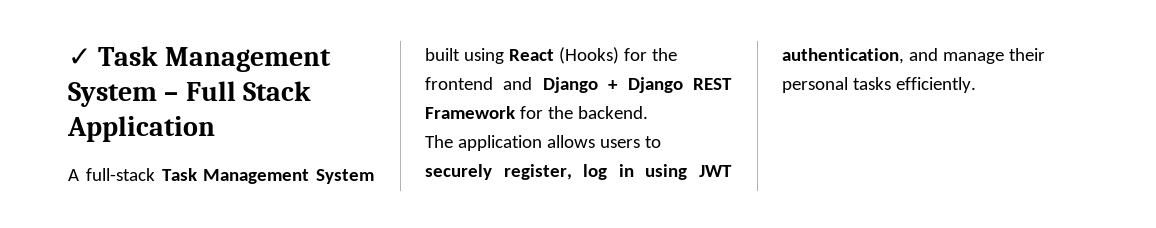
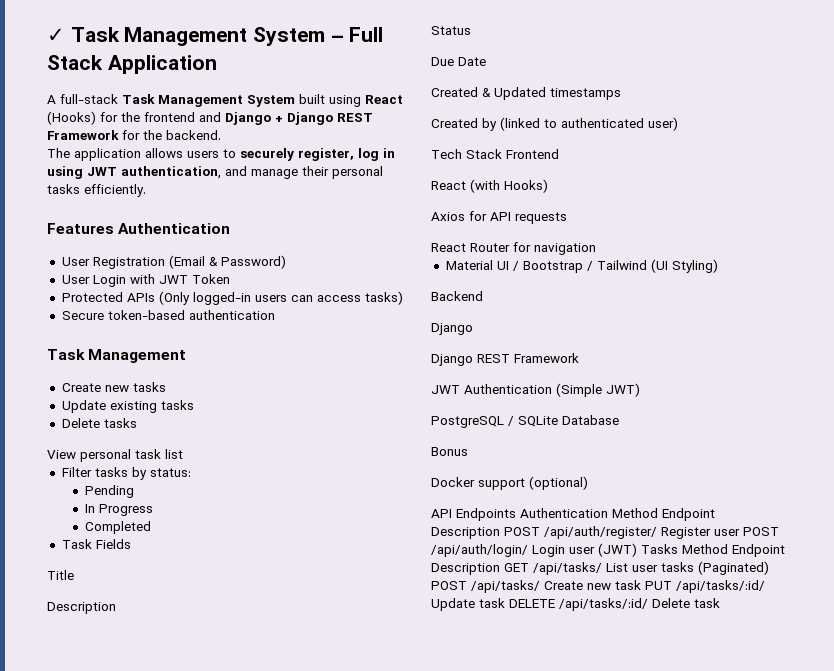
+ Features Authentication
+ User Registration (Email & Password)
+ User Login with JWT Token
+ Protected APIs (Only logged-in users can access tasks)
+ Secure token-based authentication
+ Task Management
+ Create new tasks
+ Update existing tasks
+ Delete tasks
+ View personal task list
+ Filter tasks by status:
+ Pending
+ In Progress
+ Completed
+ Task Fields
+ Title
+ Description
+ Status
+ Due Date
+ Created & Updated timestamps
+ Created by (linked to authenticated user)
+ Tech Stack Frontend
+ React (with Hooks)
+ Axios for API requests
+ React Router for navigation
+ Material UI / Bootstrap / Tailwind (UI Styling)
+ Backend
+ Django
+ Django REST Framework
+ JWT Authentication (Simple JWT)
+ PostgreSQL / SQLite Database
+ Bonus
+ Docker support (optional)
+ API Endpoints Authentication Method Endpoint Description POST /api/auth/register/ Register user POST /api/auth/login/ Login user (JWT) Tasks Method Endpoint Description GET /api/tasks/ List user tasks (Paginated) POST /api/tasks/ Create new task PUT /api/tasks/:id/ Update task DELETE /api/tasks/:id/ Delete task

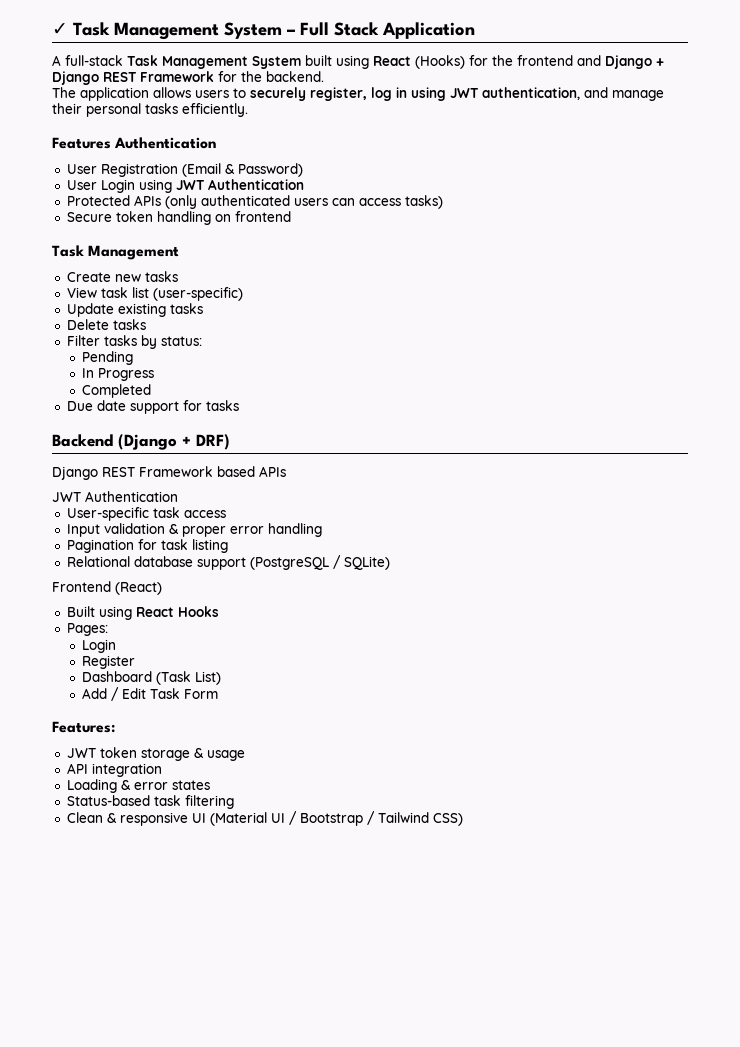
- User Login with JWT Token
+ User Login using JWT Authentication
- Protected APIs (Only logged-in users can access tasks)
+ Protected APIs (only authenticated users can access tasks)
- Secure token-based authentication
+ Secure token handling on frontend
+ View task list (user-specific)
- View personal task list
- Task Fields
- Title
- Description
- Status
- Due Date
- Created & Updated timestamps
- Created by (linked to authenticated user)
- Tech Stack Frontend
- React (with Hooks)
- Axios for API requests
- React Router for navigation
- Material UI / Bootstrap / Tailwind (UI Styling)
- Backend
- Django
- Django REST Framework
- JWT Authentication (Simple JWT)
- PostgreSQL / SQLite Database
- Bonus
- Docker support (optional)
- API Endpoints Authentication Method Endpoint Description POST /api/auth/register/ Register user POST /api/auth/login/ Login user (JWT) Tasks Method Endpoint Description GET /api/tasks/ List user tasks (Paginated) POST /api/tasks/ Create new task PUT /api/tasks/:id/ Update task DELETE /api/tasks/:id/ Delete task
+ Due date support for tasks
+ Backend (Django + DRF)
+ Django REST Framework based APIs
+ JWT Authentication
+ User-specific task access
+ Input validation & proper error handling
+ Pagination for task listing
+ Relational database support (PostgreSQL / SQLite)
+ Frontend (React)
+ Built using React Hooks
+ Pages:
+ Login
+ Register
+ Dashboard (Task List)
+ Add / Edit Task Form
+ Features:
+ JWT token storage & usage
+ API integration
+ Loading & error states
+ Status-based task filtering
+ Clean & responsive UI (Material UI / Bootstrap / Tailwind CSS)

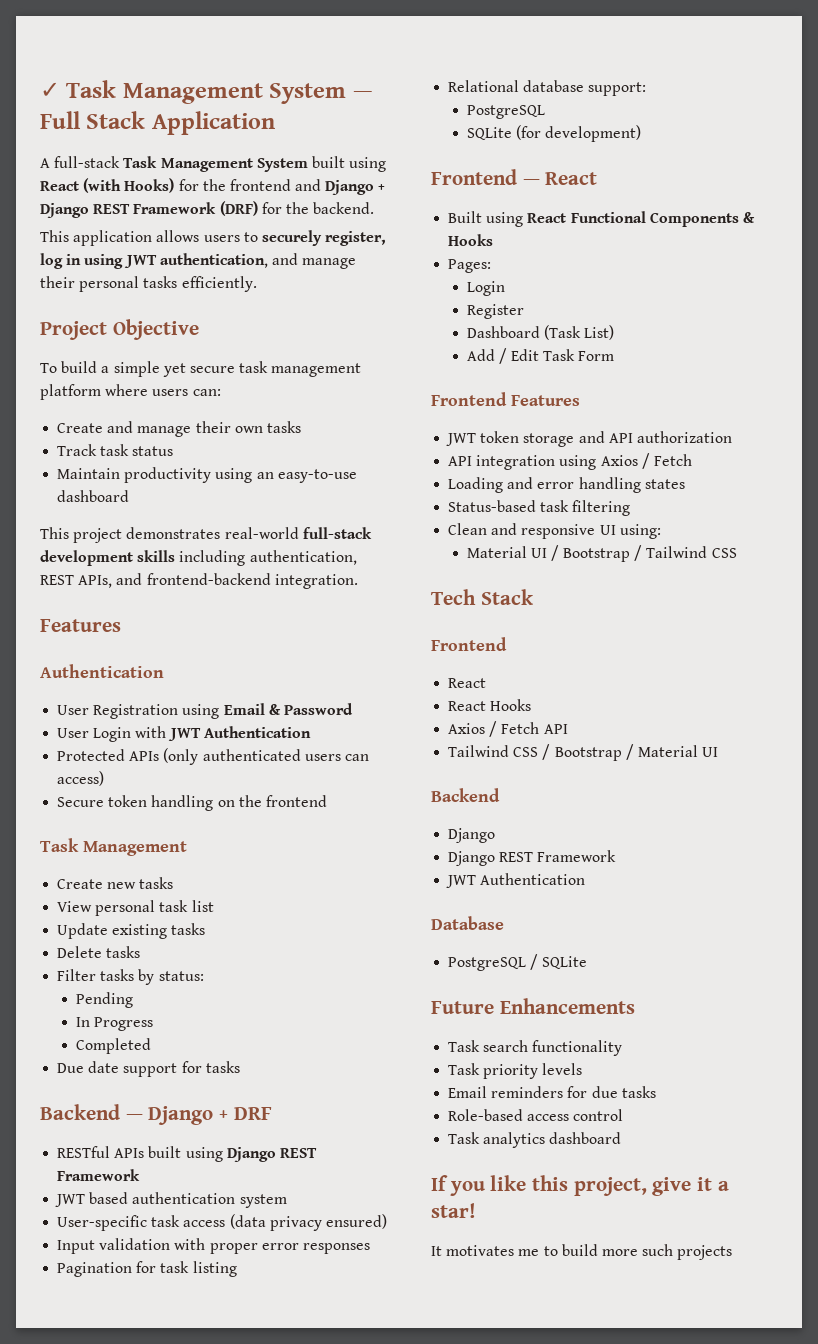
- ✓ Task Management System – Full Stack Application
+ ✓ Task Management System — Full Stack Application
- A full-stack Task Management System built using React (Hooks) for the frontend and Django + Django REST Framework for the backend.
+ A full-stack Task Management System built using React (with Hooks) for the frontend and Django + Django REST Framework (DRF) for the backend.
- The application allows users to securely register, log in using JWT authentication, and manage their personal tasks efficiently.
+ This application allows users to securely register, log in using JWT authentication, and manage their personal tasks efficiently.
- Features Authentication
+ Project Objective
+ To build a simple yet secure task management platform where users can:
+ Create and manage their own tasks
+ Track task status
+ Maintain productivity using an easy-to-use dashboard
+ This project demonstrates real-world full-stack development skills including authentication, REST APIs, and frontend-backend integration.
+ Features
+ Authentication
- User Registration (Email & Password)
+ User Registration using Email & Password
- User Login using JWT Authentication
+ User Login with JWT Authentication
- Protected APIs (only authenticated users can access tasks)
+ Protected APIs (only authenticated users can access)
- Secure token handling on frontend
+ Secure token handling on the frontend
- View task list (user-specific)
+ View personal task list
- Backend (Django + DRF)
- Django REST Framework based APIs
- JWT Authentication
+ Backend — Django + DRF
+ RESTful APIs built using Django REST Framework
+ JWT based authentication system
- User-specific task access
+ User-specific task access (data privacy ensured)
- Input validation & proper error handling
+ Input validation with proper error responses
- Relational database support (PostgreSQL / SQLite)
- Frontend (React)
+ Relational database support:
+ PostgreSQL
+ SQLite (for development)
+ Frontend — React
- Built using React Hooks
+ Built using React Functional Components & Hooks
- Features:
+ Frontend Features
- JWT token storage & usage
+ JWT token storage and API authorization
- API integration
- Loading & error states
+ API integration using Axios / Fetch
+ Loading and error handling states
- Clean & responsive UI (Material UI / Bootstrap / Tailwind CSS)
+ Clean and responsive UI using:
+ Material UI / Bootstrap / Tailwind CSS
+ Tech Stack
+ Frontend
+ React
+ React Hooks
+ Axios / Fetch API
+ Tailwind CSS / Bootstrap / Material UI
+ Backend
+ Django
+ Django REST Framework
+ JWT Authentication
+ Database
+ PostgreSQL / SQLite
+ Future Enhancements
+ Task search functionality
+ Task priority levels
+ Email reminders for due tasks
+ Role-based access control
+ Task analytics dashboard
+ If you like this project, give it a star!
+ It motivates me to build more such projects

